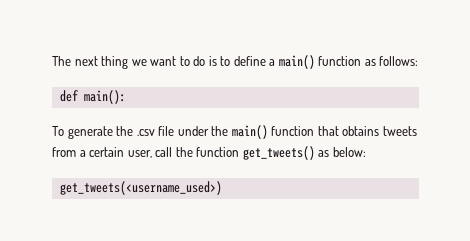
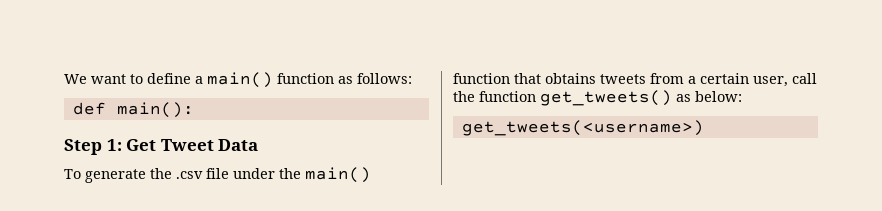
- The next thing we want to do is to define a main() function as follows:
+ We want to define a main() function as follows:
+ Step 1: Get Tweet Data
- get_tweets(<username_used>)
+ get_tweets(<username>)

